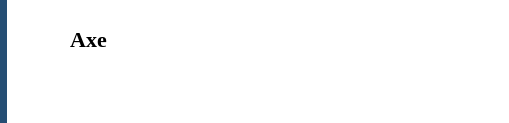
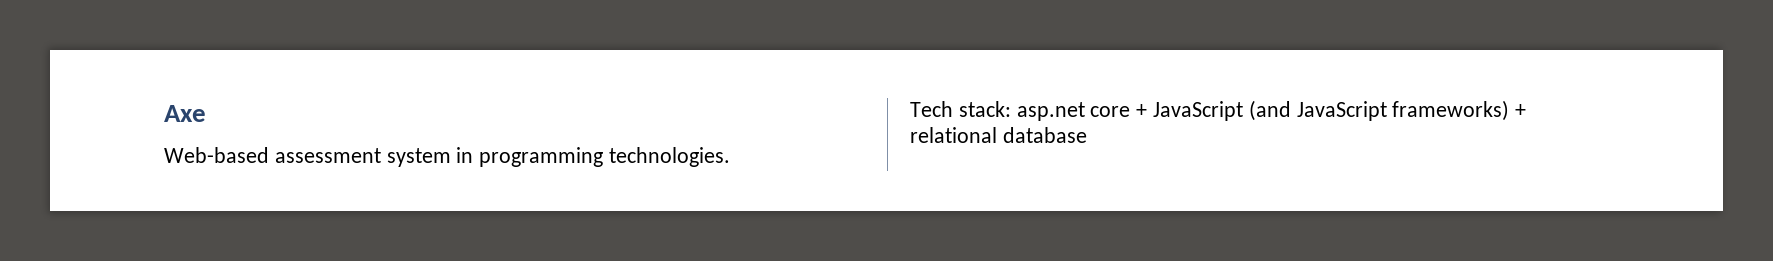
+ Web-based assessment system in programming technologies.
+ Tech stack: asp.net core + JavaScript (and JavaScript frameworks) + relational database

